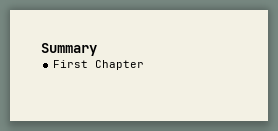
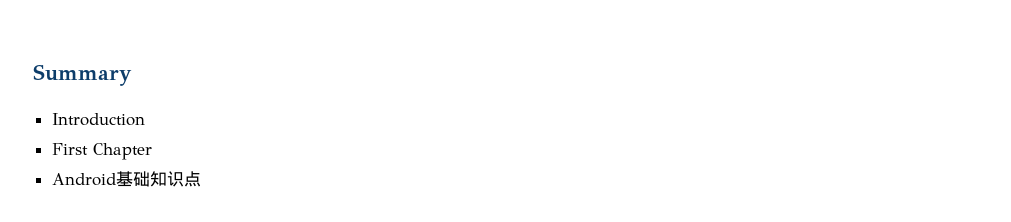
+ Introduction
+ Android基础知识点

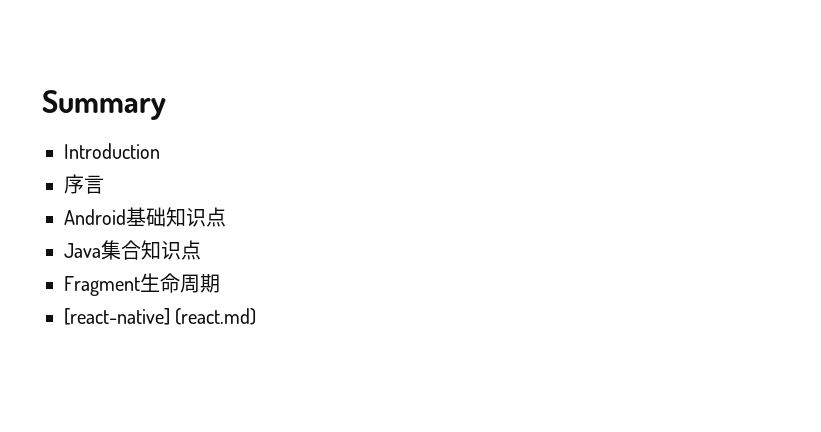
- First Chapter
+ 序言
+ Java集合知识点
+ Fragment生命周期
+ [react-native] (react.md)

